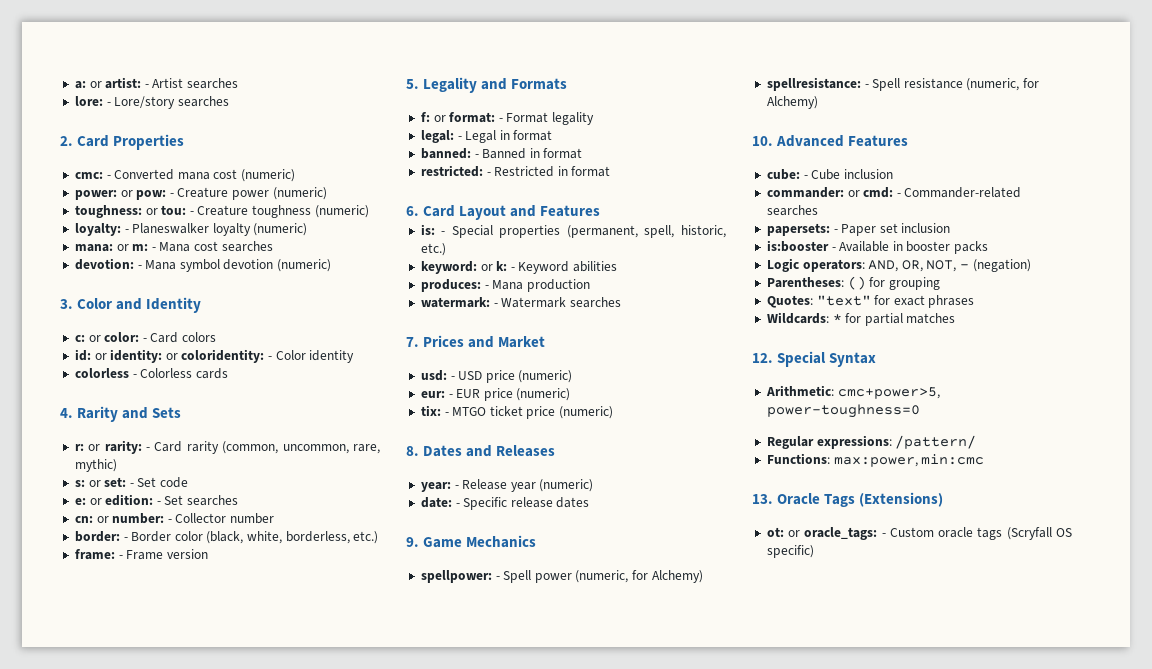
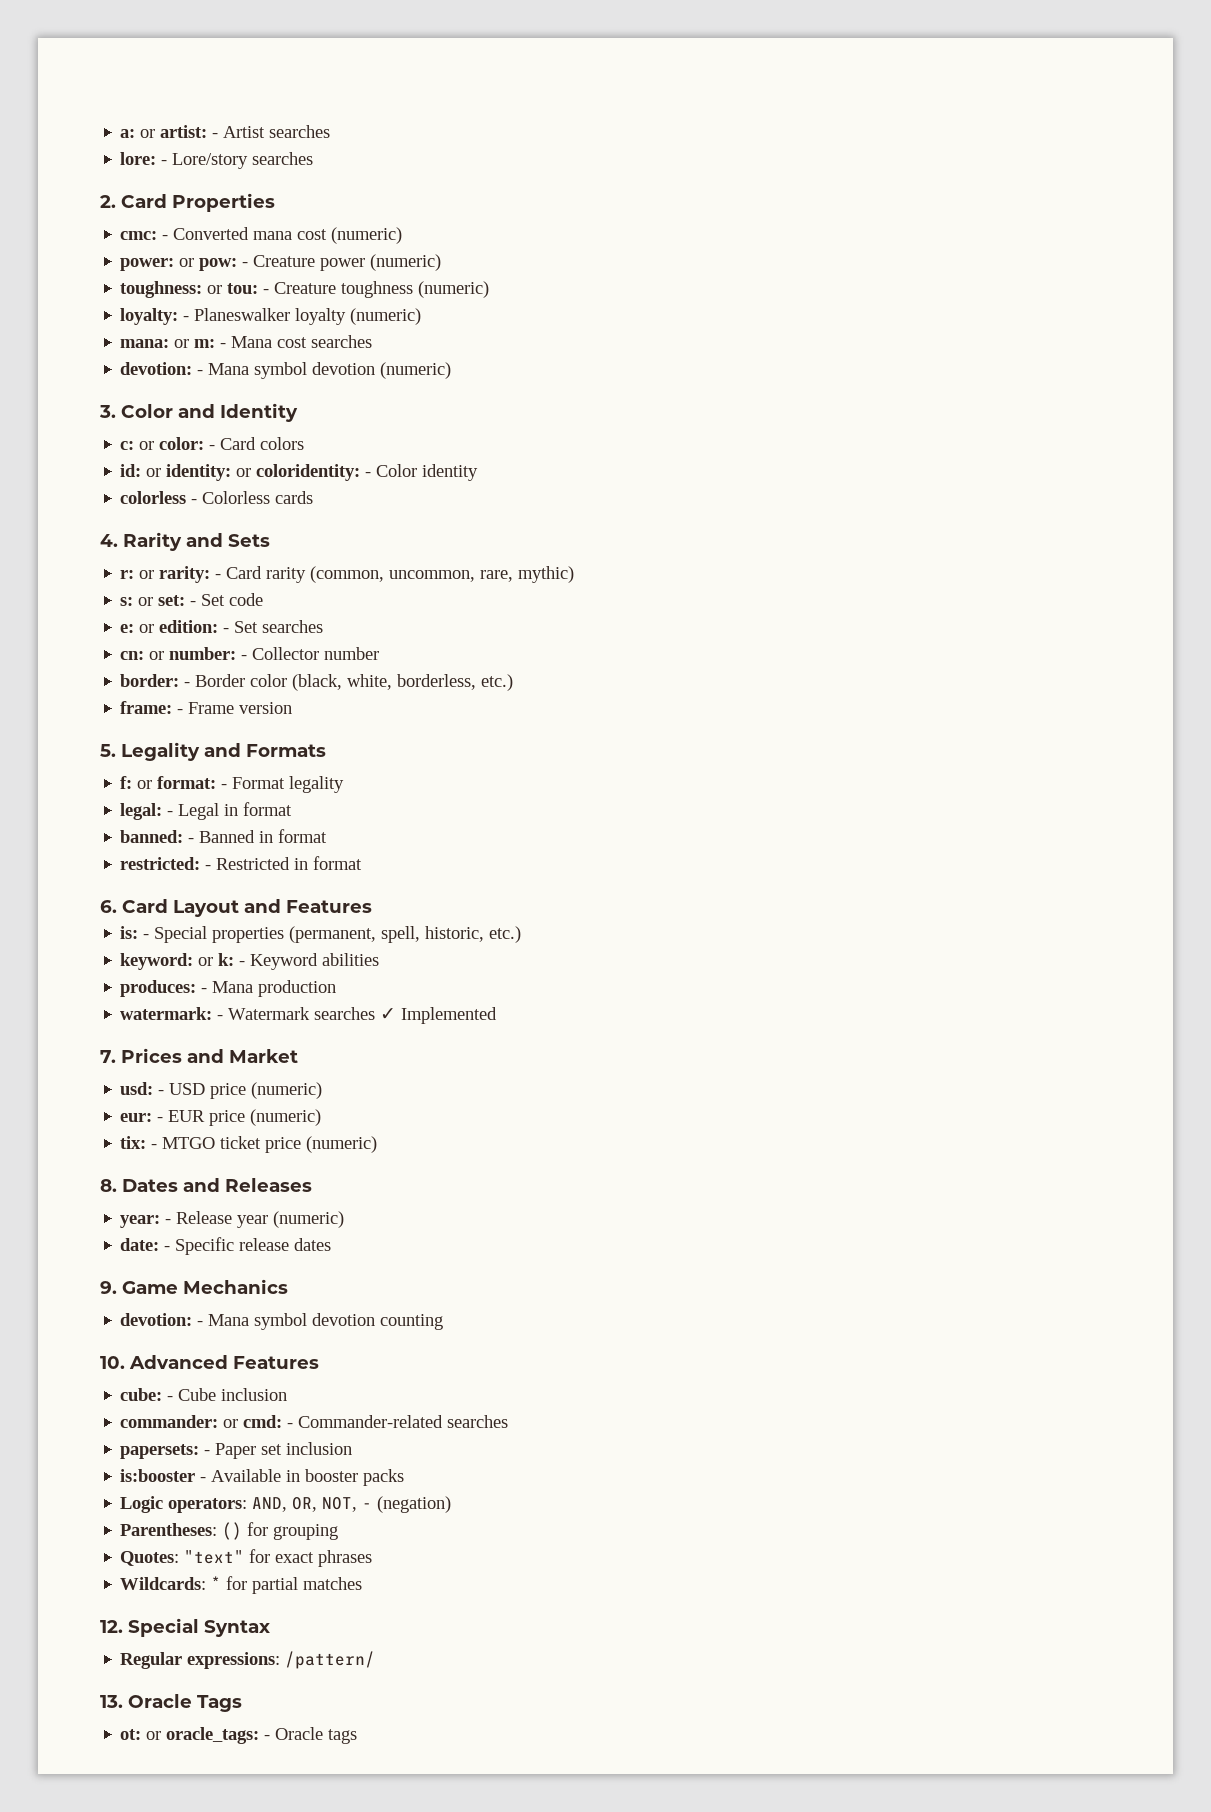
- watermark: - Watermark searches
+ watermark: - Watermark searches ✓ Implemented
- spellpower: - Spell power (numeric, for Alchemy)
- spellresistance: - Spell resistance (numeric, for Alchemy)
+ devotion: - Mana symbol devotion counting
- Arithmetic: cmc+power>5, power-toughness=0
- Functions: max:power, min:cmc
- 13. Oracle Tags (Extensions)
+ 13. Oracle Tags
- ot: or oracle_tags: - Custom oracle tags (Scryfall OS specific)
+ ot: or oracle_tags: - Oracle tags

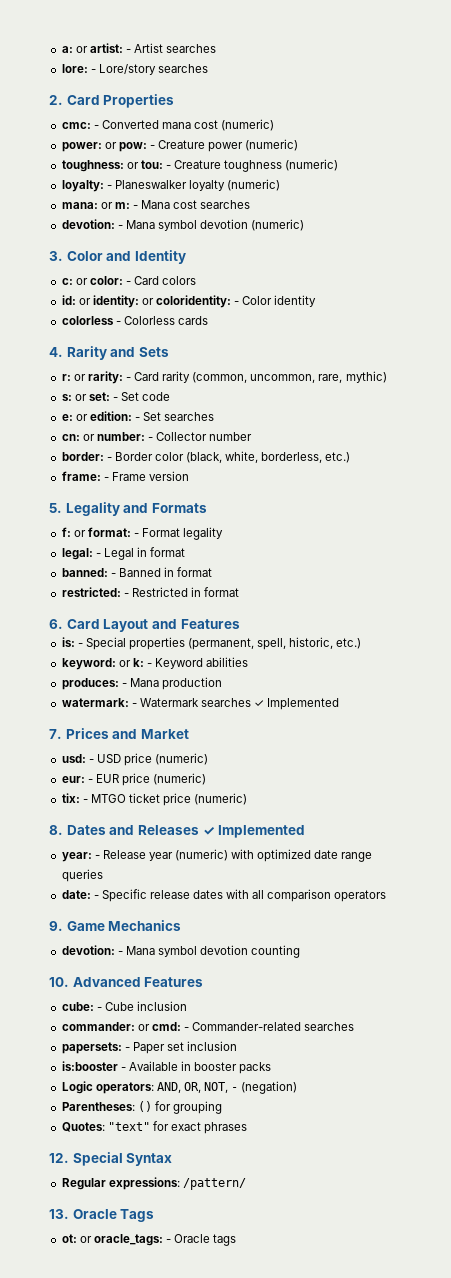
- 8. Dates and Releases
+ 8. Dates and Releases ✓ Implemented
- year: - Release year (numeric)
+ year: - Release year (numeric) with optimized date range queries
- date: - Specific release dates
+ date: - Specific release dates with all comparison operators
- Wildcards: * for partial matches

